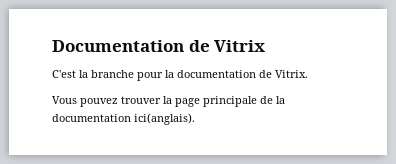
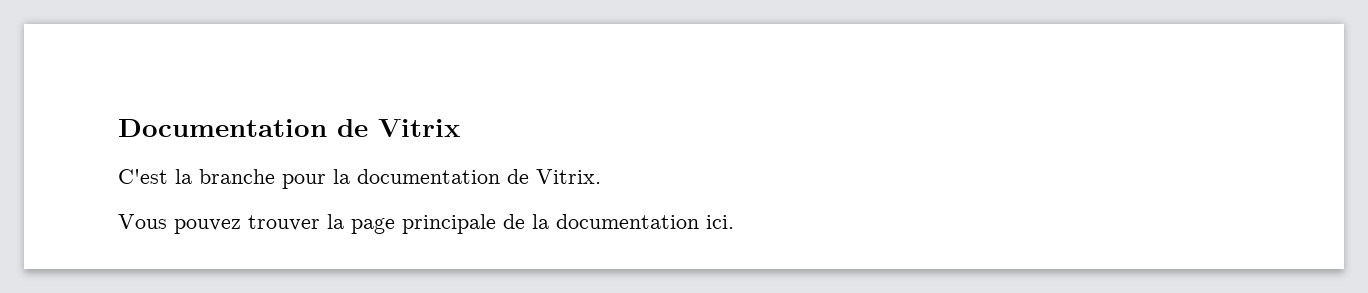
- Vous pouvez trouver la page principale de la documentation ici(anglais).
+ Vous pouvez trouver la page principale de la documentation ici.

